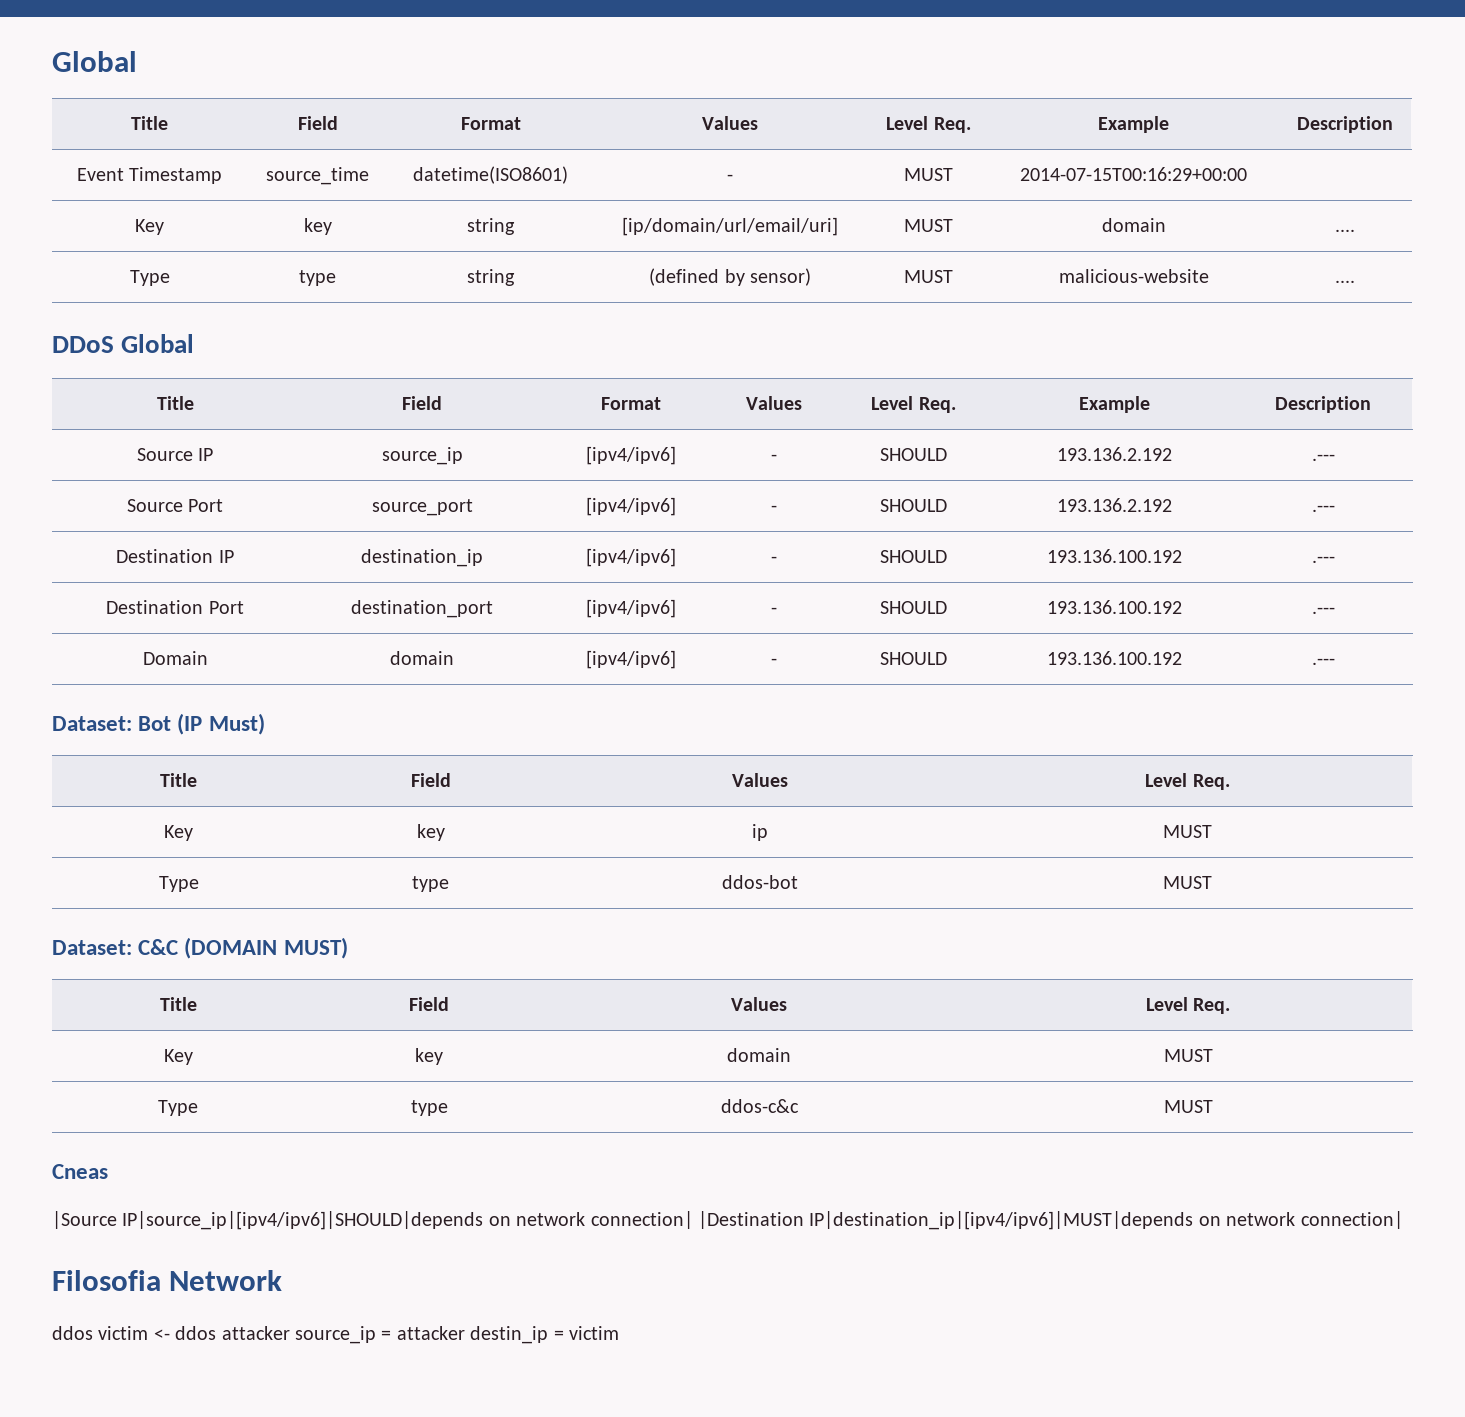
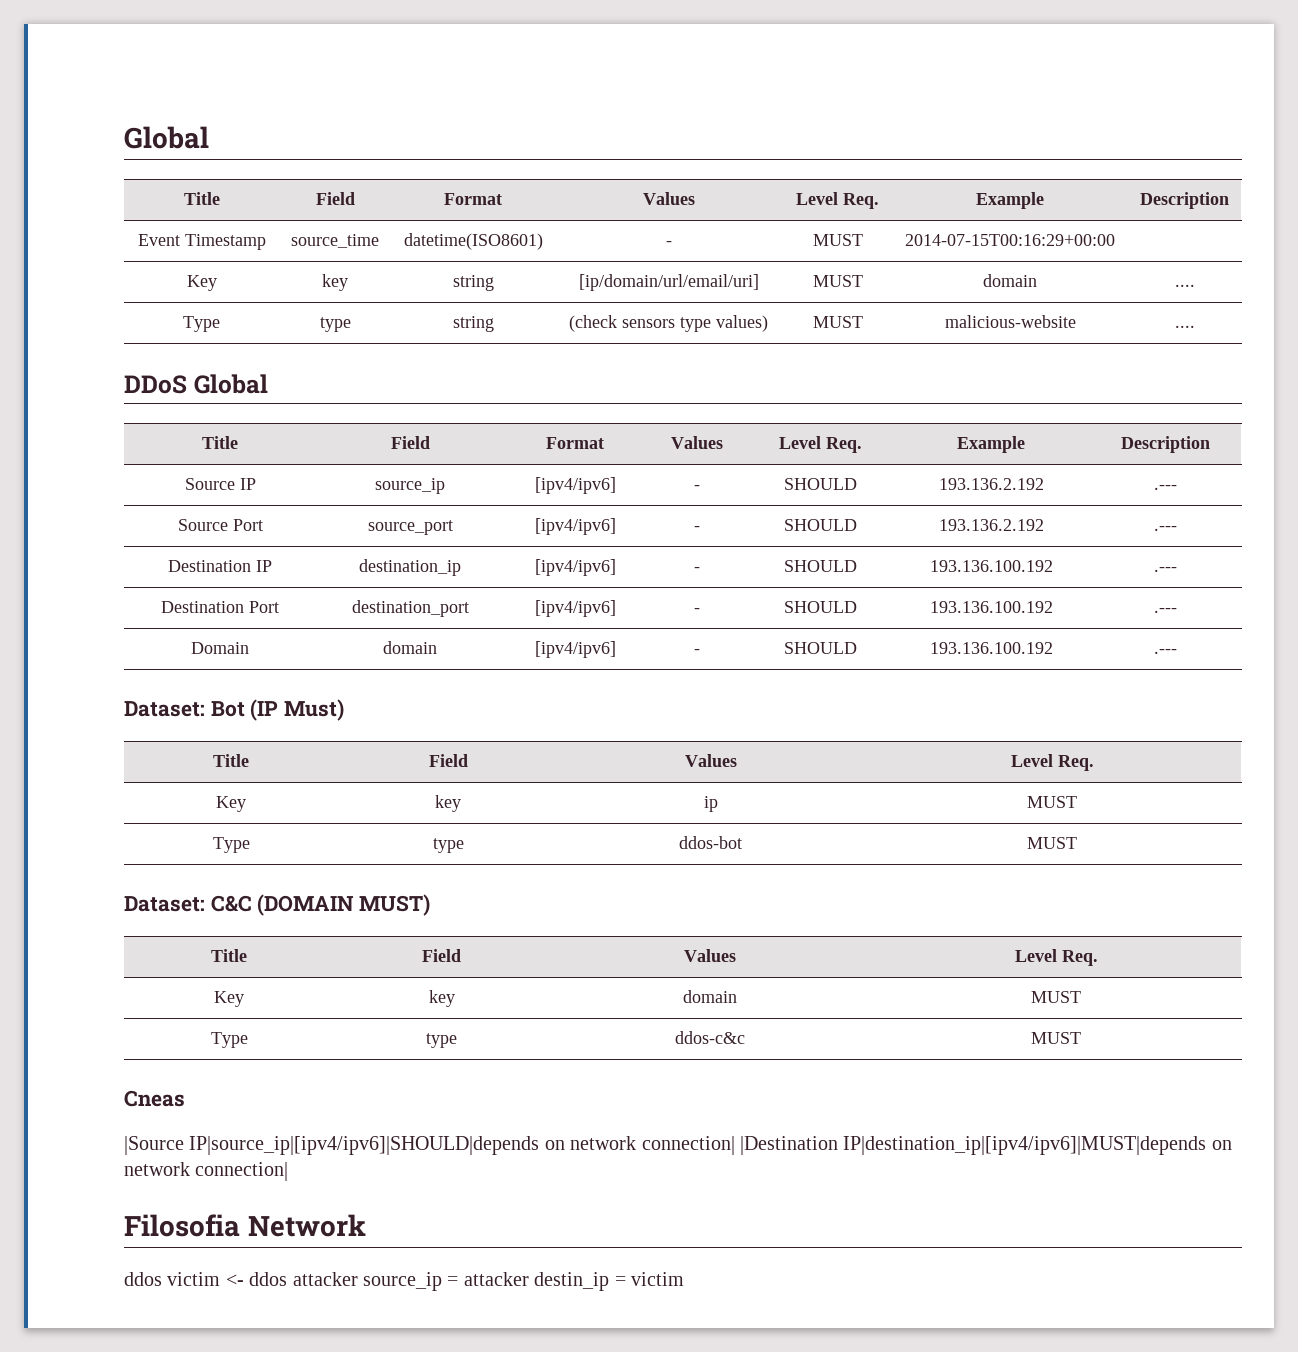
- Type | type | string | (defined by sensor) | MUST | malicious-website | ....
+ Type | type | string | (check sensors type values) | MUST | malicious-website | ....

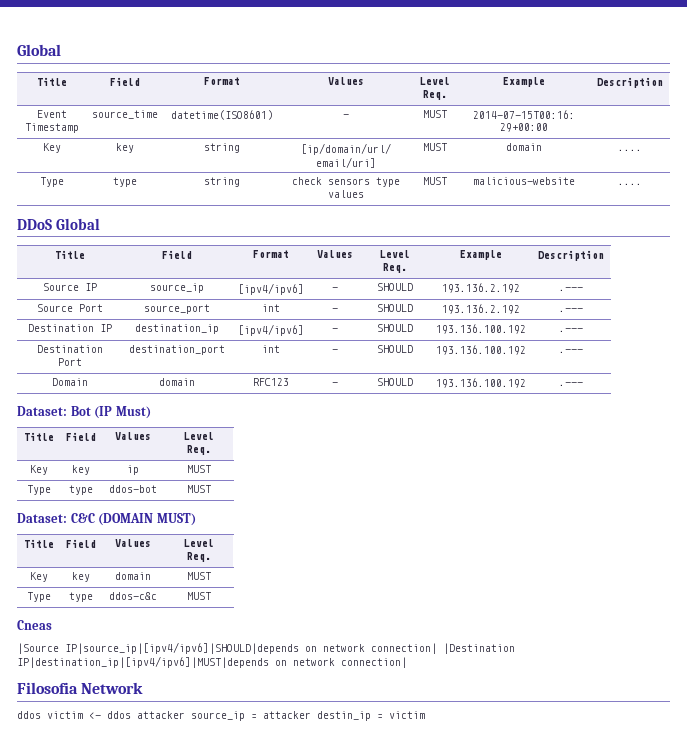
- Type | type | string | (check sensors type values) | MUST | malicious-website | ....
+ Type | type | string | check sensors type values | MUST | malicious-website | ....
- Source Port | source_port | [ipv4/ipv6] | - | SHOULD | 193.136.2.192 | .---
+ Source Port | source_port | int | - | SHOULD | 193.136.2.192 | .---
- Destination Port | destination_port | [ipv4/ipv6] | - | SHOULD | 193.136.100.192 | .---
+ Destination Port | destination_port | int | - | SHOULD | 193.136.100.192 | .---
- Domain | domain | [ipv4/ipv6] | - | SHOULD | 193.136.100.192 | .---
+ Domain | domain | RFC123 | - | SHOULD | 193.136.100.192 | .---

